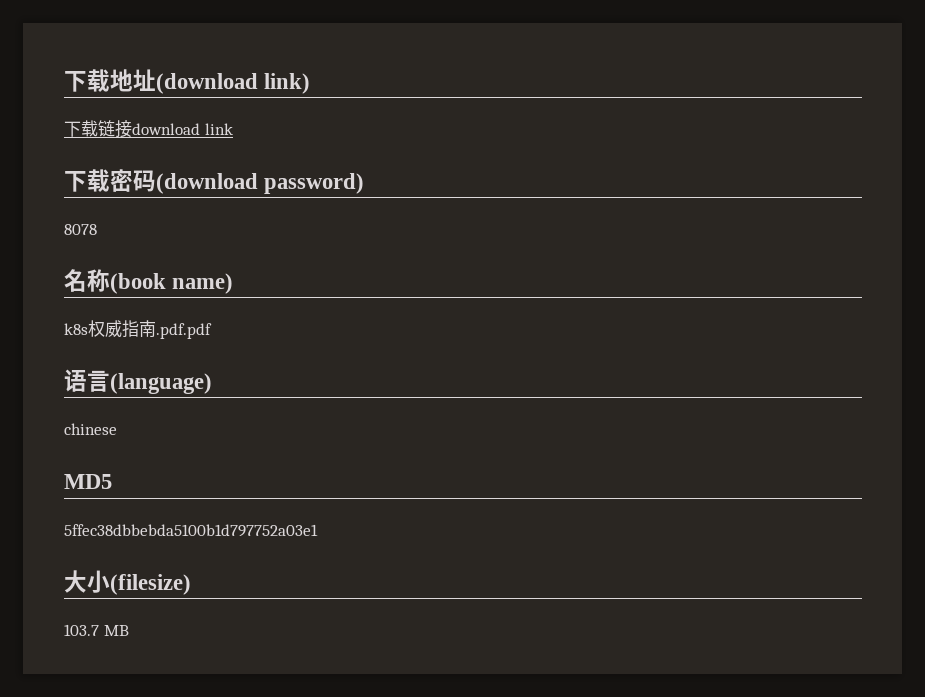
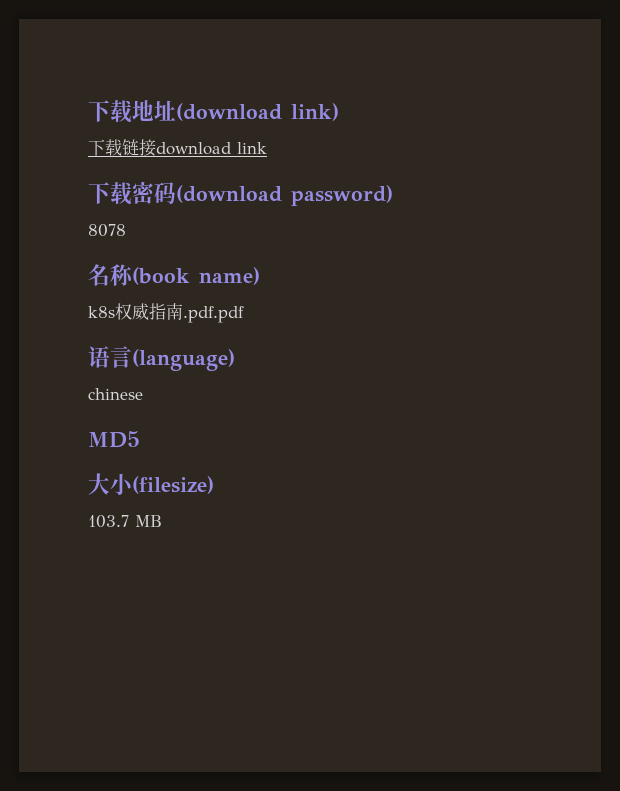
- 5ffec38dbbebda5100b1d797752a03e1

